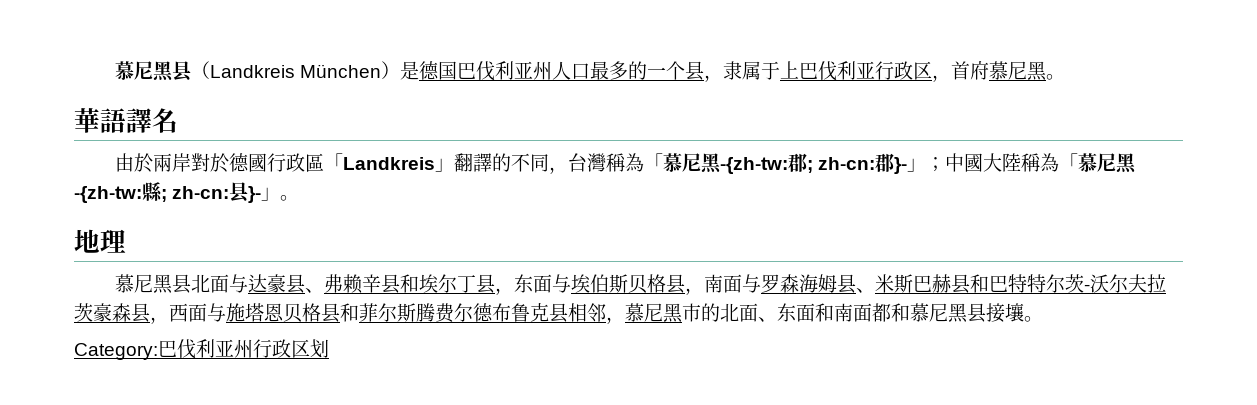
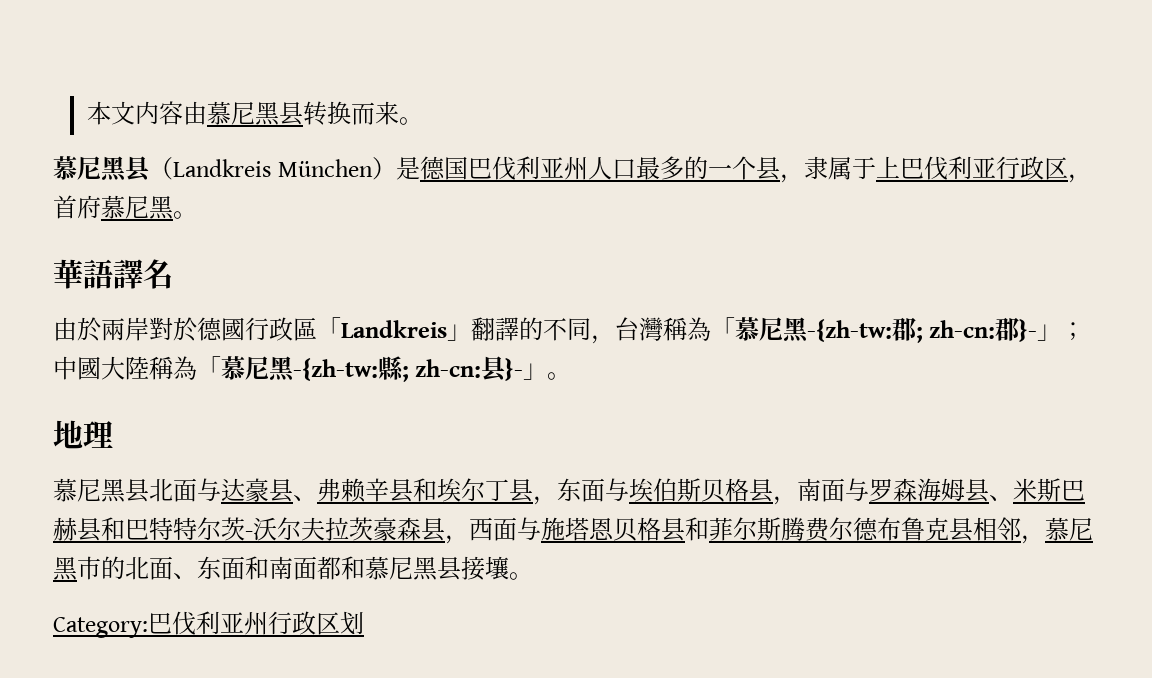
+ 本文内容由慕尼黑县转换而来。

